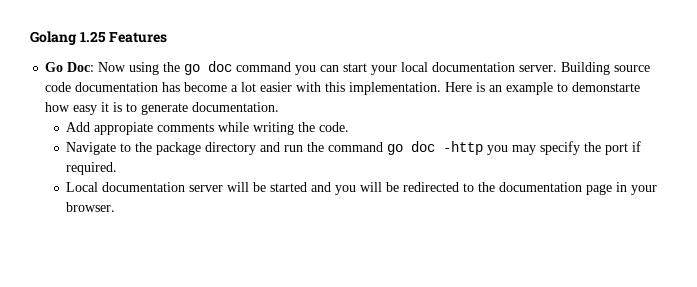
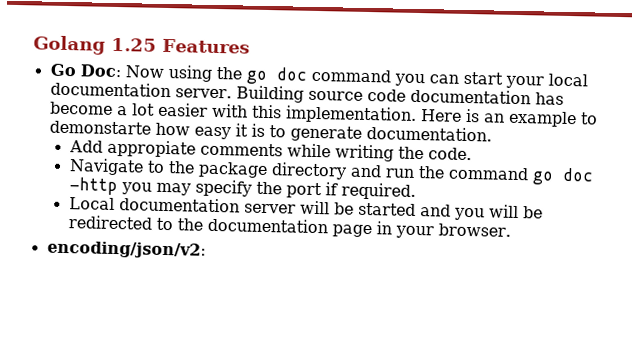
+ encoding/json/v2:

